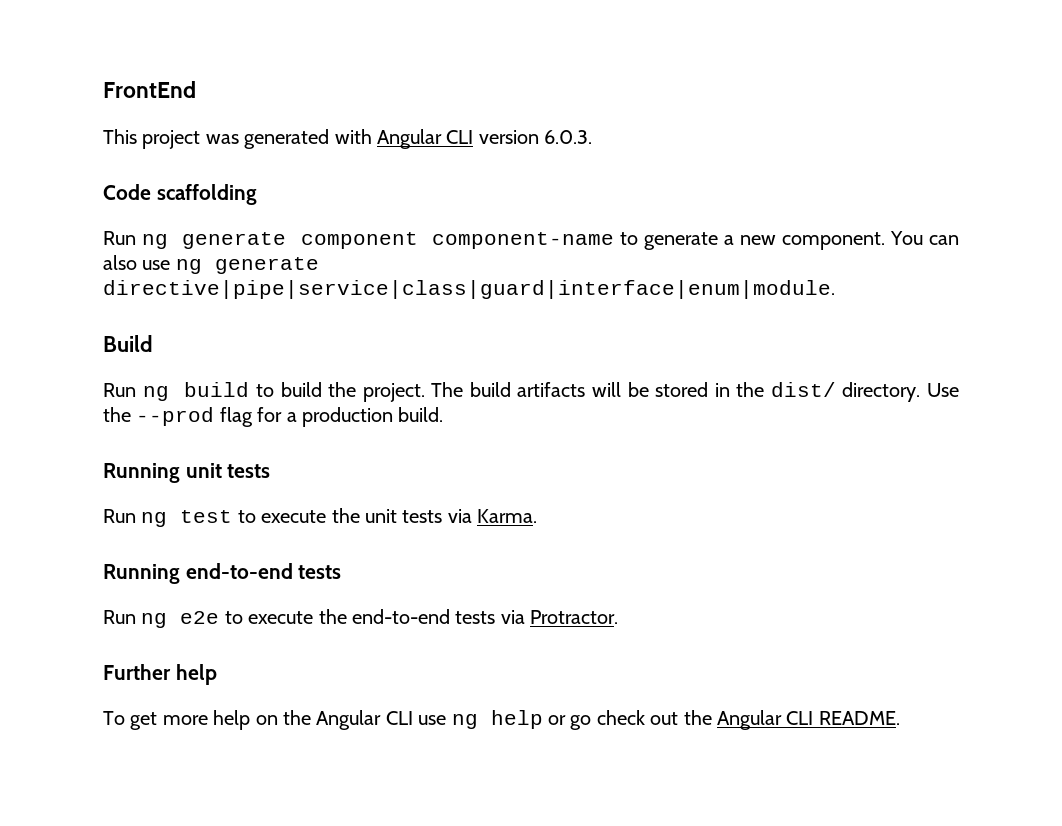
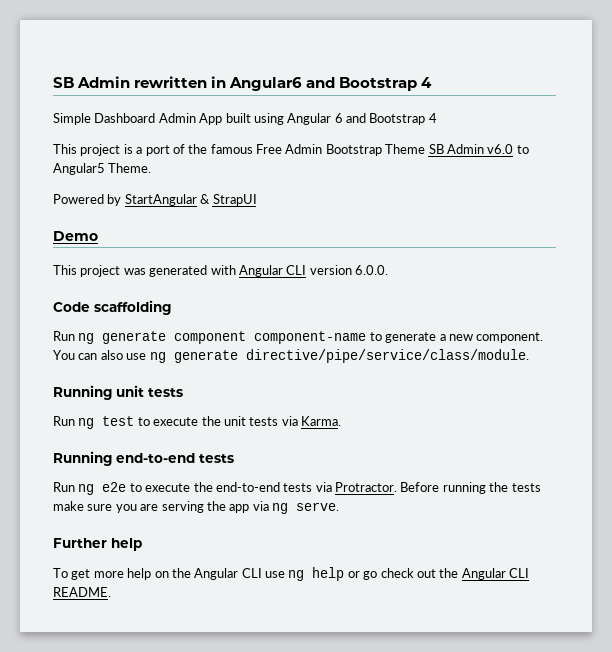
- FrontEnd
+ SB Admin rewritten in Angular6 and Bootstrap 4
+ Simple Dashboard Admin App built using Angular 6 and Bootstrap 4
+ This project is a port of the famous Free Admin Bootstrap Theme SB Admin v6.0 to Angular5 Theme.
+ Powered by StartAngular & StrapUI
+ Demo
- This project was generated with Angular CLI version 6.0.3.
+ This project was generated with Angular CLI version 6.0.0.
- You can also use ng generate directive|pipe|service|class|guard|interface|enum|module.
- Build
- Run ng build to build the project. The build artifacts will be stored in the dist/ directory. Use the --prod flag for a production build.
+ You can also use ng generate directive/pipe/service/class/module.
+ Before running the tests make sure you are serving the app via ng serve.

